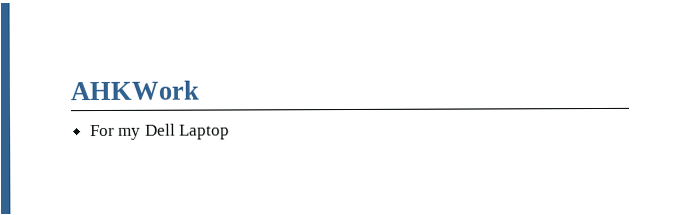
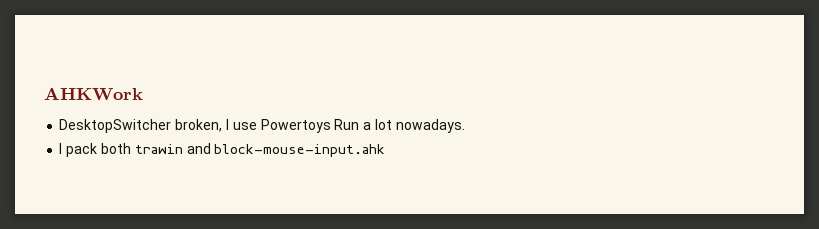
- For my Dell Laptop
+ DesktopSwitcher broken, I use Powertoys Run a lot nowadays.
+ I pack both trawin and block-mouse-input.ahk

